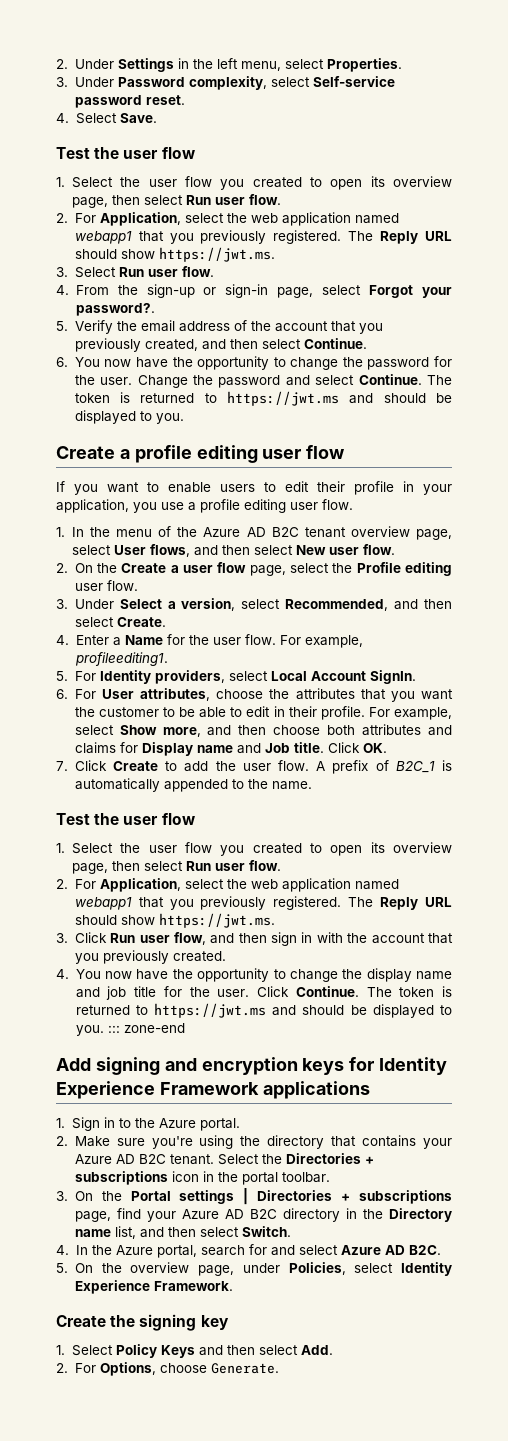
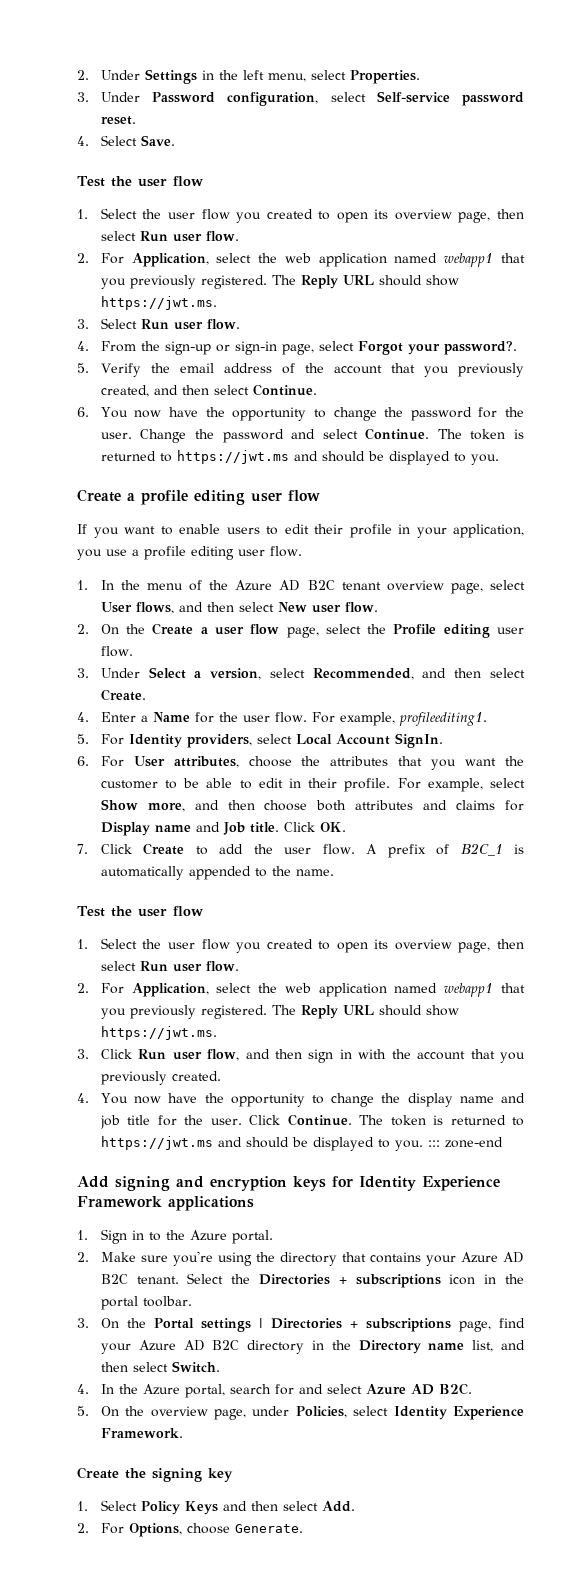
- 3. Under Password complexity, select Self-service password reset.
+ 3. Under Password configuration, select Self-service password reset.

